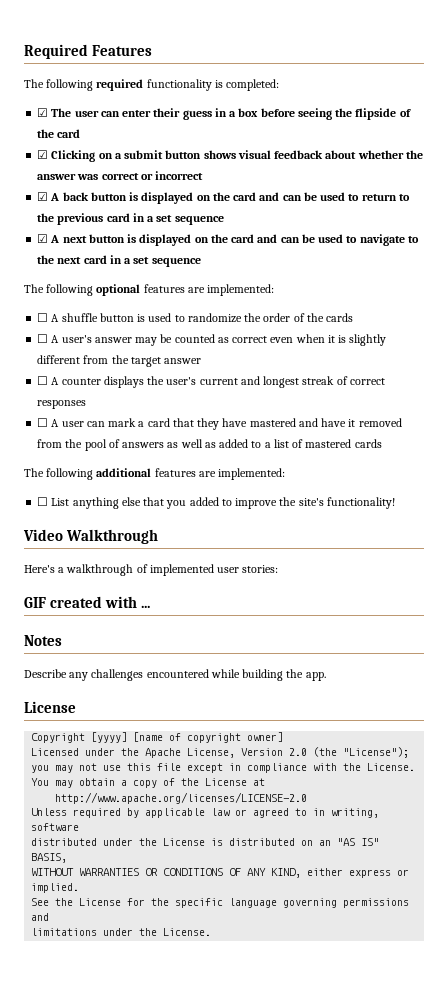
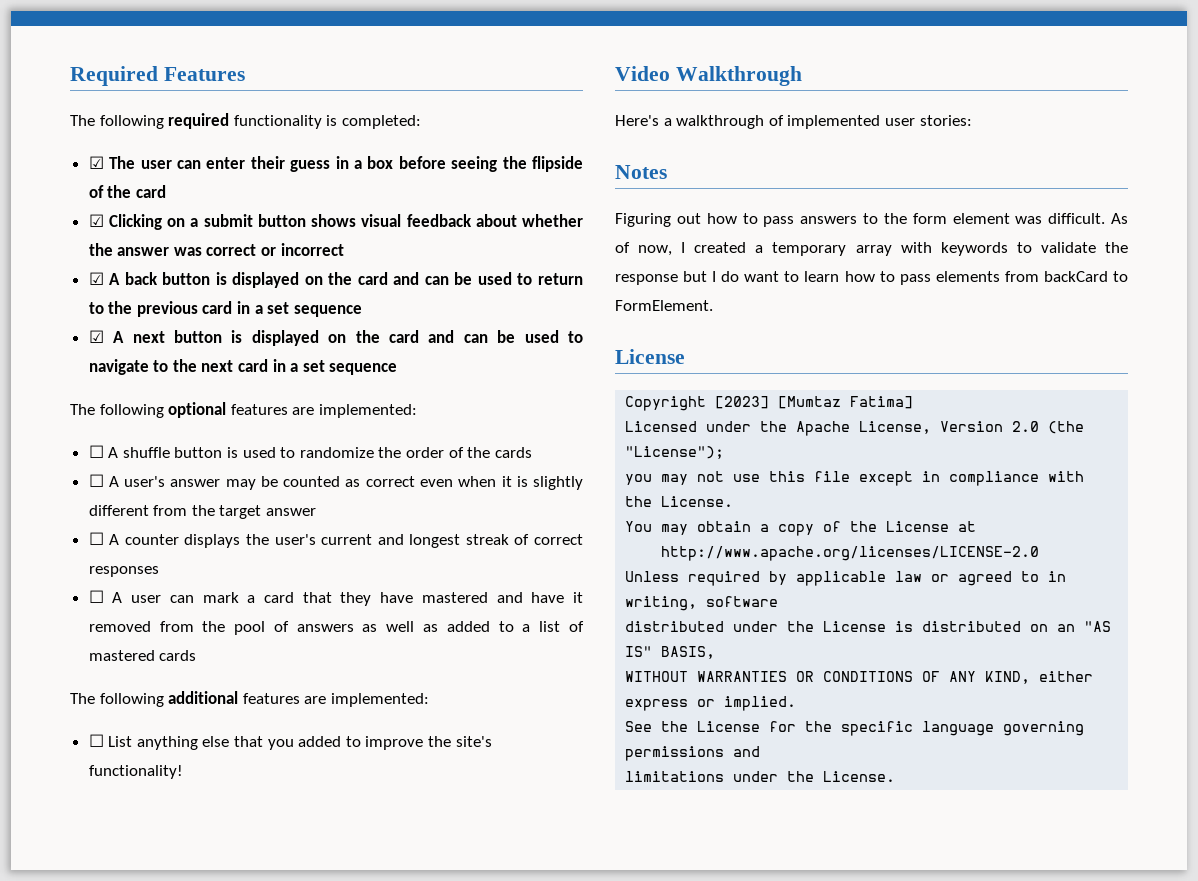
- GIF created with ...
  Notes
- Describe any challenges encountered while building the app.
+ Figuring out how to pass answers to the form element was difficult. As of now, I created a temporary array with keywords to validate the response but I do want to learn how to pass elements from backCard to FormElement.
  License
- Copyright [yyyy] [name of copyright owner]
+ Copyright [2023] [Mumtaz Fatima]

